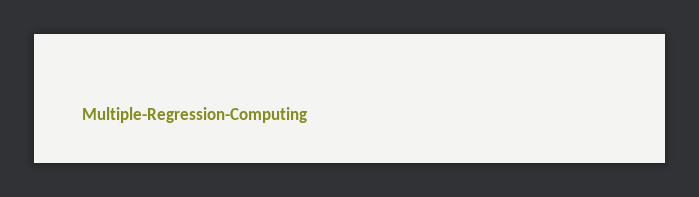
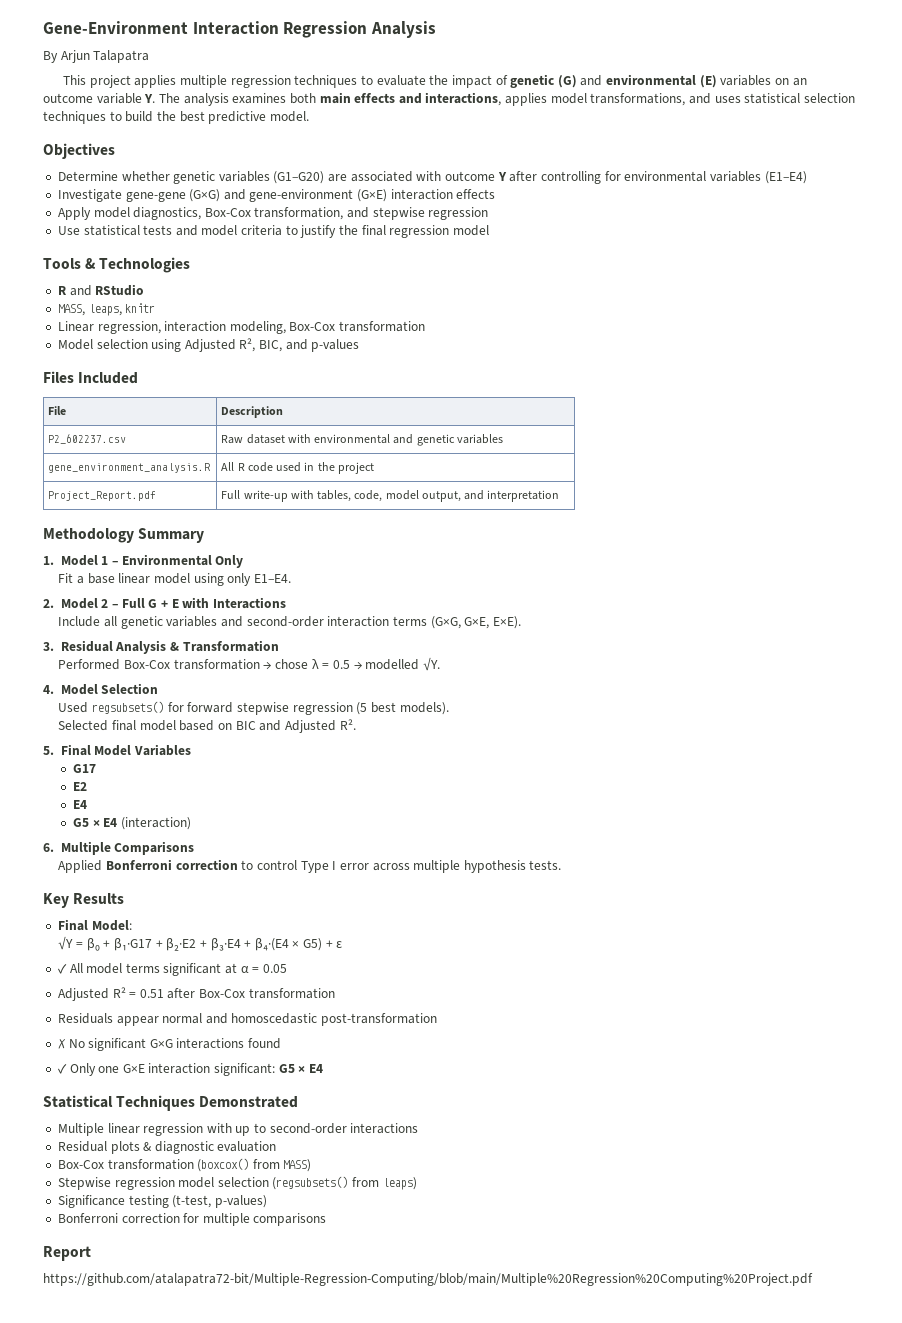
- Multiple-Regression-Computing
+ Gene-Environment Interaction Regression Analysis
+ By Arjun Talapatra
+ This project applies multiple regression techniques to evaluate the impact of genetic (G) and environmental (E) variables on an outcome variable Y. The analysis examines both main effects and interactions, applies model transformations, and uses statistical selection techniques to build the best predictive model.
+ Objectives
+ Determine whether genetic variables (G1–G20) are associated with outcome Y after controlling for environmental variables (E1–E4)
+ Investigate gene-gene (G×G) and gene-environment (G×E) interaction effects
+ Apply model diagnostics, Box-Cox transformation, and stepwise regression
+ Use statistical tests and model criteria to justify the final regression model
+ Tools & Technologies
+ R and RStudio
+ MASS, leaps, knitr
+ Linear regression, interaction modeling, Box-Cox transformation
+ Model selection using Adjusted R², BIC, and p-values
+ Files Included
+ File | Description
+ P2_602237.csv | Raw dataset with environmental and genetic variables
+ gene_environment_analysis.R | All R code used in the project
+ Project_Report.pdf | Full write-up with tables, code, model output, and interpretation
+ Methodology Summary
+ 1. Model 1 – Environmental Only
+ Fit a base linear model using only E1–E4.
+ 2. Model 2 – Full G + E with Interactions
+ Include all genetic variables and second-order interaction terms (G×G, G×E, E×E).
+ 3. Residual Analysis & Transformation
+ Performed Box-Cox transformation → chose λ = 0.5 → modelled √Y.
+ 4. Model Selection
+ Used regsubsets() for forward stepwise regression (5 best models).
+ Selected final model based on BIC and Adjusted R².
+ 5. Final Model Variables
+ G17
+ E2
+ E4
+ G5 × E4 (interaction)
+ 6. Multiple Comparisons
+ Applied Bonferroni correction to control Type I error across multiple hypothesis tests.
+ Key Results
+ Final Model:
+ √Y = β₀ + β₁·G17 + β₂·E2 + β₃·E4 + β₄·(E4 × G5) + ε
+ ✓ All model terms significant at α = 0.05
+ Adjusted R² = 0.51 after Box-Cox transformation
+ Residuals appear normal and homoscedastic post-transformation
+ ✗ No significant G×G interactions found
+ ✓ Only one G×E interaction significant: G5 × E4
+ Statistical Techniques Demonstrated
+ Multiple linear regression with up to second-order interactions
+ Residual plots & diagnostic evaluation
+ Box-Cox transformation (boxcox() from MASS)
+ Stepwise regression model selection (regsubsets() from leaps)
+ Significance testing (t-test, p-values)
+ Bonferroni correction for multiple comparisons
+ Report
+ https://github.com/atalapatra72-bit/Multiple-Regression-Computing/blob/main/Multiple%20Regression%20Computing%20Project.pdf

